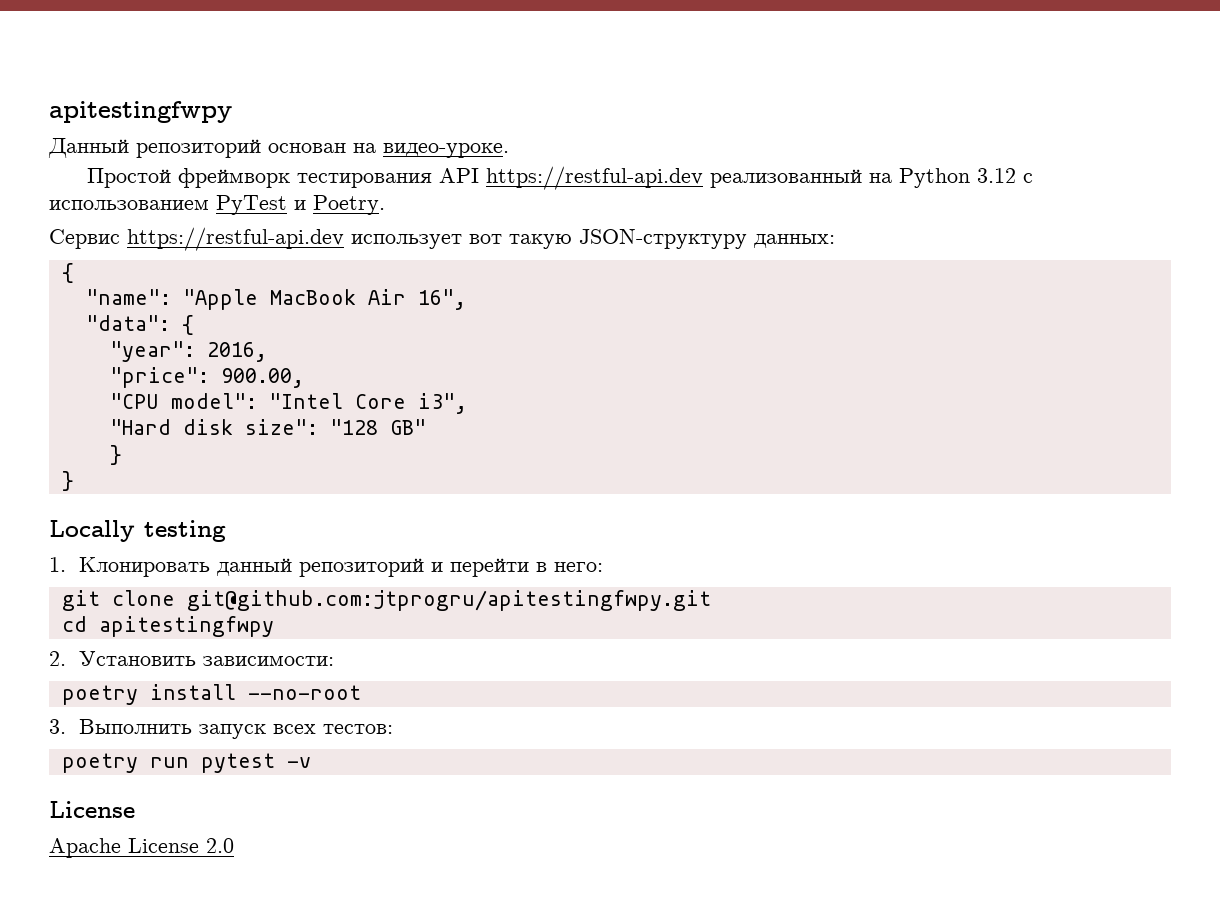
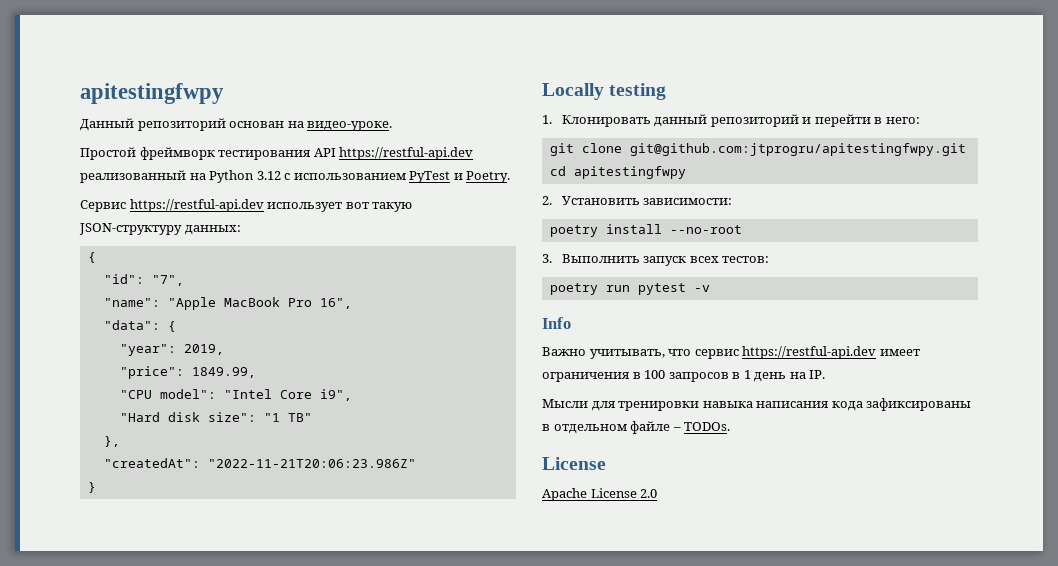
+ "id": "7",
- "name": "Apple MacBook Air 16",
+ "name": "Apple MacBook Pro 16",
- "year": 2016,
+ "year": 2019,
- "price": 900.00,
+ "price": 1849.99,
- "CPU model": "Intel Core i3",
+ "CPU model": "Intel Core i9",
- "Hard disk size": "128 GB"
- }
+ "Hard disk size": "1 TB"
+ },
+ "createdAt": "2022-11-21T20:06:23.986Z"
+ Info
+ Важно учитывать, что сервис https://restful-api.dev имеет ограничения в 100 запросов в 1 день на IP.
+ Мысли для тренировки навыка написания кода зафиксированы в отдельном файле – TODOs.

